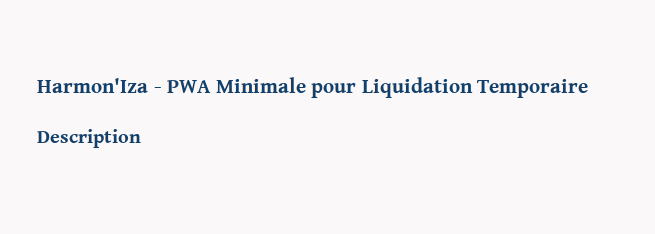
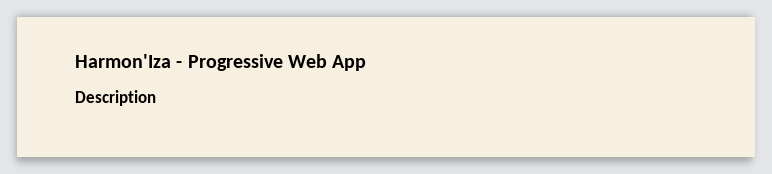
- Harmon'Iza - PWA Minimale pour Liquidation Temporaire
+ Harmon'Iza - Progressive Web App

